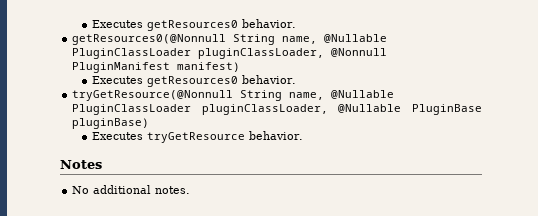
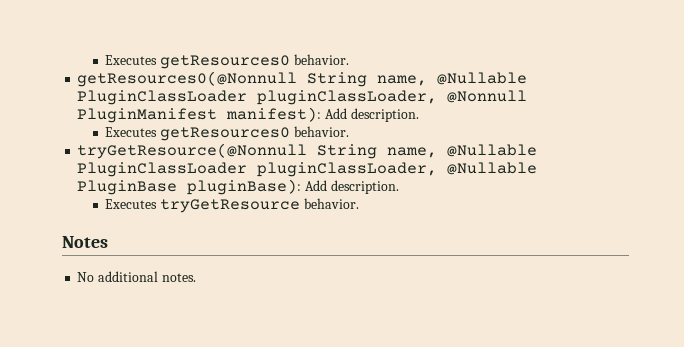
- getResources0(@Nonnull String name, @Nullable PluginClassLoader pluginClassLoader, @Nonnull PluginManifest manifest)
+ getResources0(@Nonnull String name, @Nullable PluginClassLoader pluginClassLoader, @Nonnull PluginManifest manifest): Add description.
- tryGetResource(@Nonnull String name, @Nullable PluginClassLoader pluginClassLoader, @Nullable PluginBase pluginBase)
+ tryGetResource(@Nonnull String name, @Nullable PluginClassLoader pluginClassLoader, @Nullable PluginBase pluginBase): Add description.

